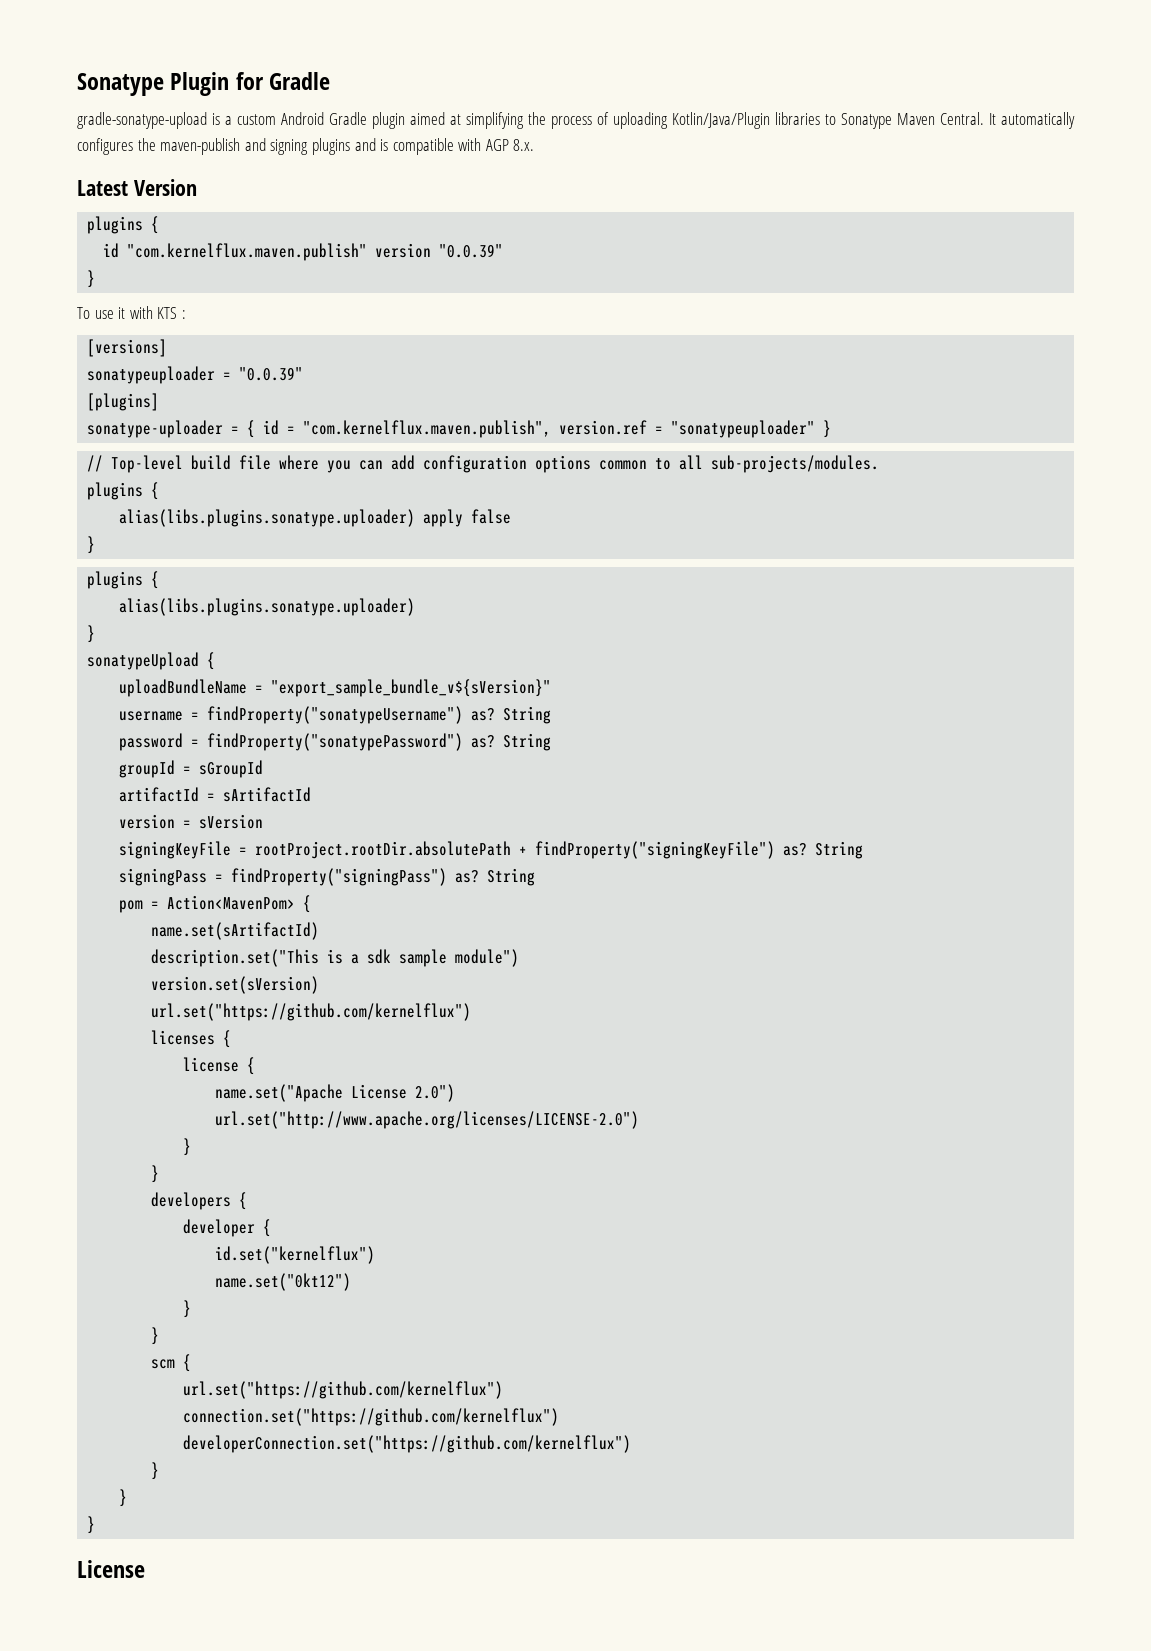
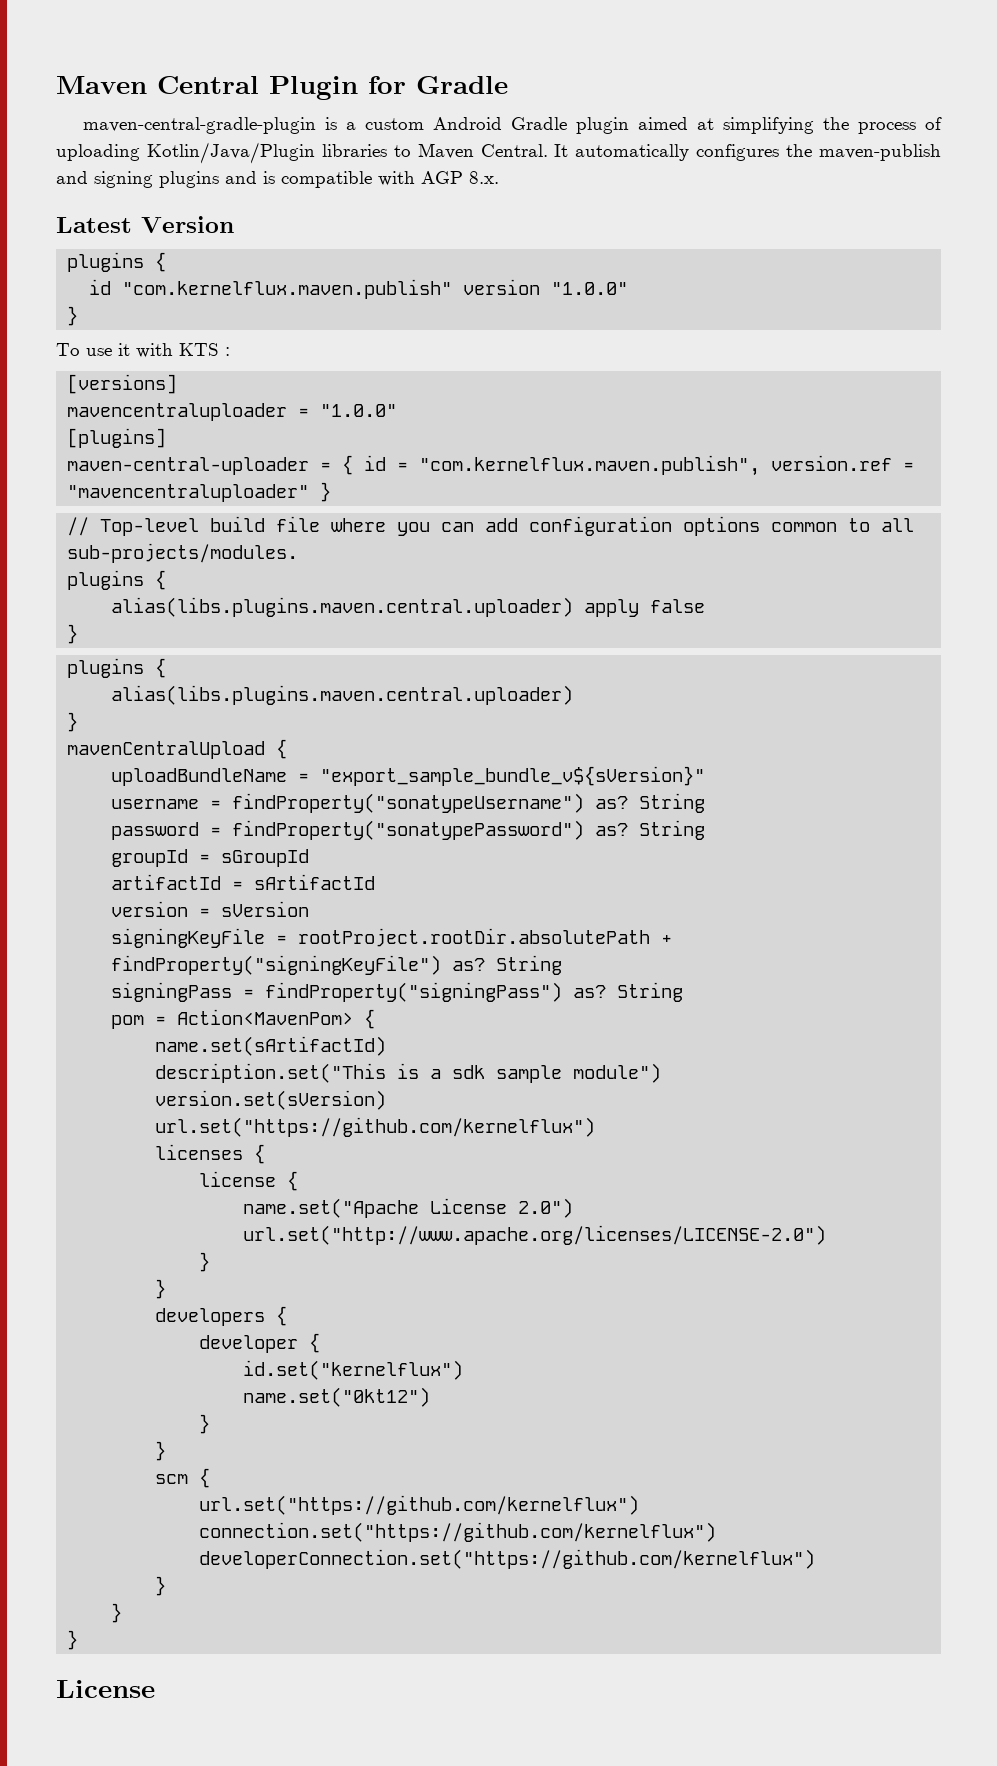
- Sonatype Plugin for Gradle
+ Maven Central Plugin for Gradle
- gradle-sonatype-upload is a custom Android Gradle plugin aimed at simplifying the process of uploading Kotlin/Java/Plugin libraries to Sonatype Maven Central.
+ maven-central-gradle-plugin is a custom Android Gradle plugin aimed at simplifying the process of uploading Kotlin/Java/Plugin libraries to Maven Central.
- id "com.kernelflux.maven.publish" version "0.0.39"
+ id "com.kernelflux.maven.publish" version "1.0.0"
- sonatypeuploader = "0.0.39"
+ mavencentraluploader = "1.0.0"
- sonatype-uploader = { id = "com.kernelflux.maven.publish", version.ref = "sonatypeuploader" }
+ maven-central-uploader = { id = "com.kernelflux.maven.publish", version.ref = "mavencentraluploader" }
- alias(libs.plugins.sonatype.uploader) apply false
+ alias(libs.plugins.maven.central.uploader) apply false
  }
  plugins {
- alias(libs.plugins.sonatype.uploader)
+ alias(libs.plugins.maven.central.uploader)
  }
- sonatypeUpload {
+ mavenCentralUpload {

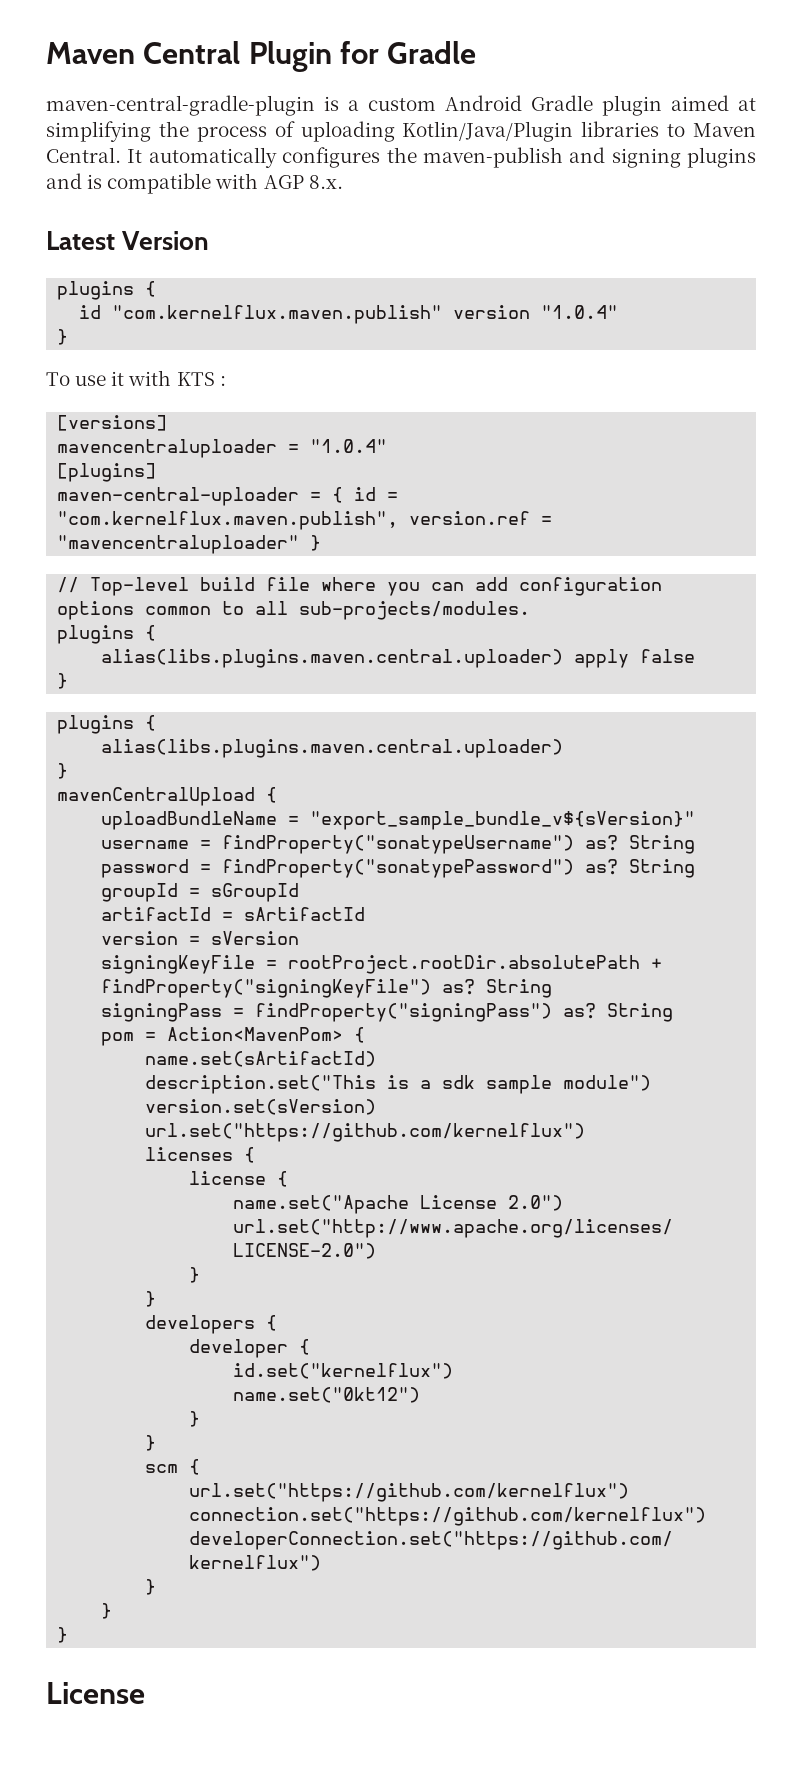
- id "com.kernelflux.maven.publish" version "1.0.0"
+ id "com.kernelflux.maven.publish" version "1.0.4"
- mavencentraluploader = "1.0.0"
+ mavencentraluploader = "1.0.4"

